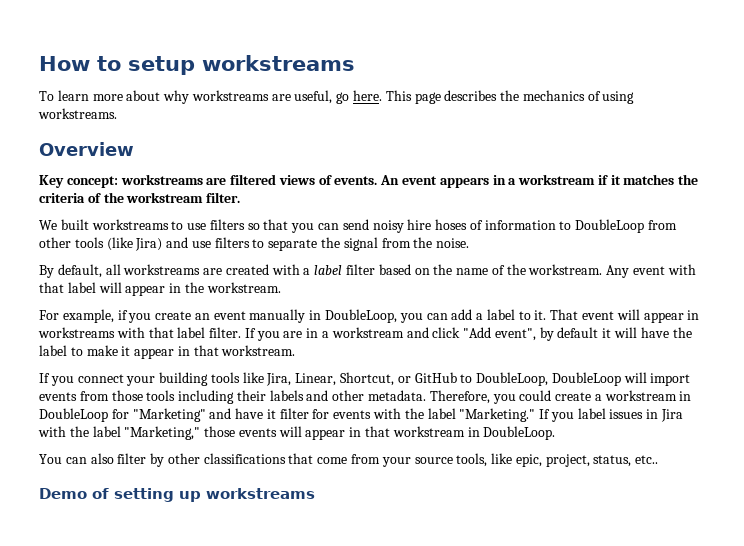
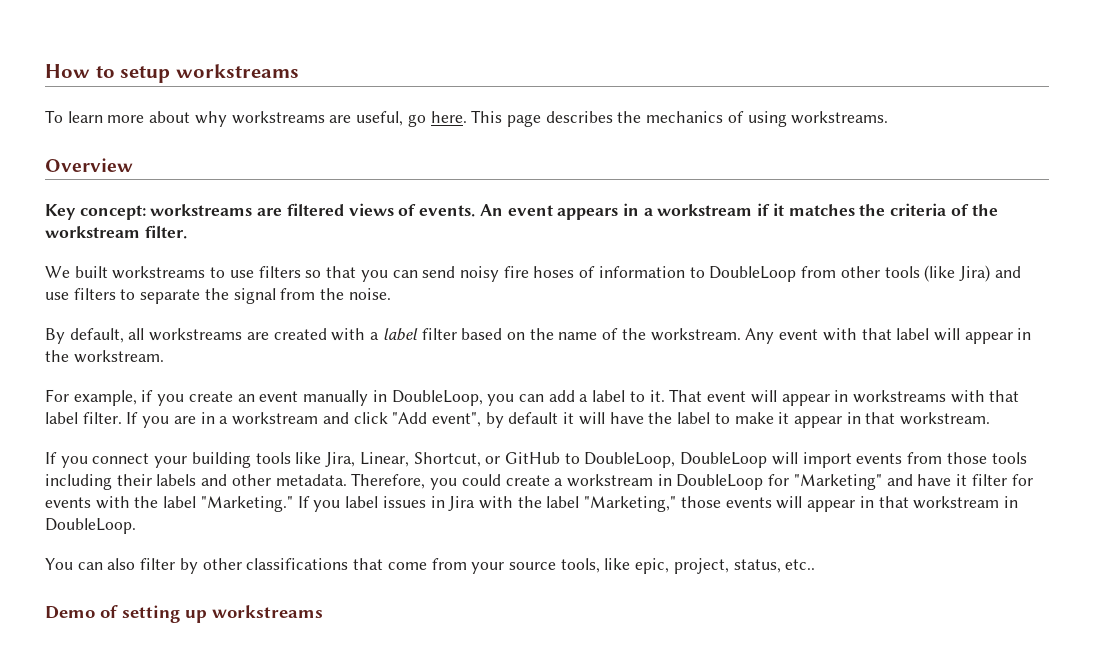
- We built workstreams to use filters so that you can send noisy hire hoses of information to DoubleLoop from other tools (like Jira) and use filters to separate the signal from the noise.
+ We built workstreams to use filters so that you can send noisy fire hoses of information to DoubleLoop from other tools (like Jira) and use filters to separate the signal from the noise.

